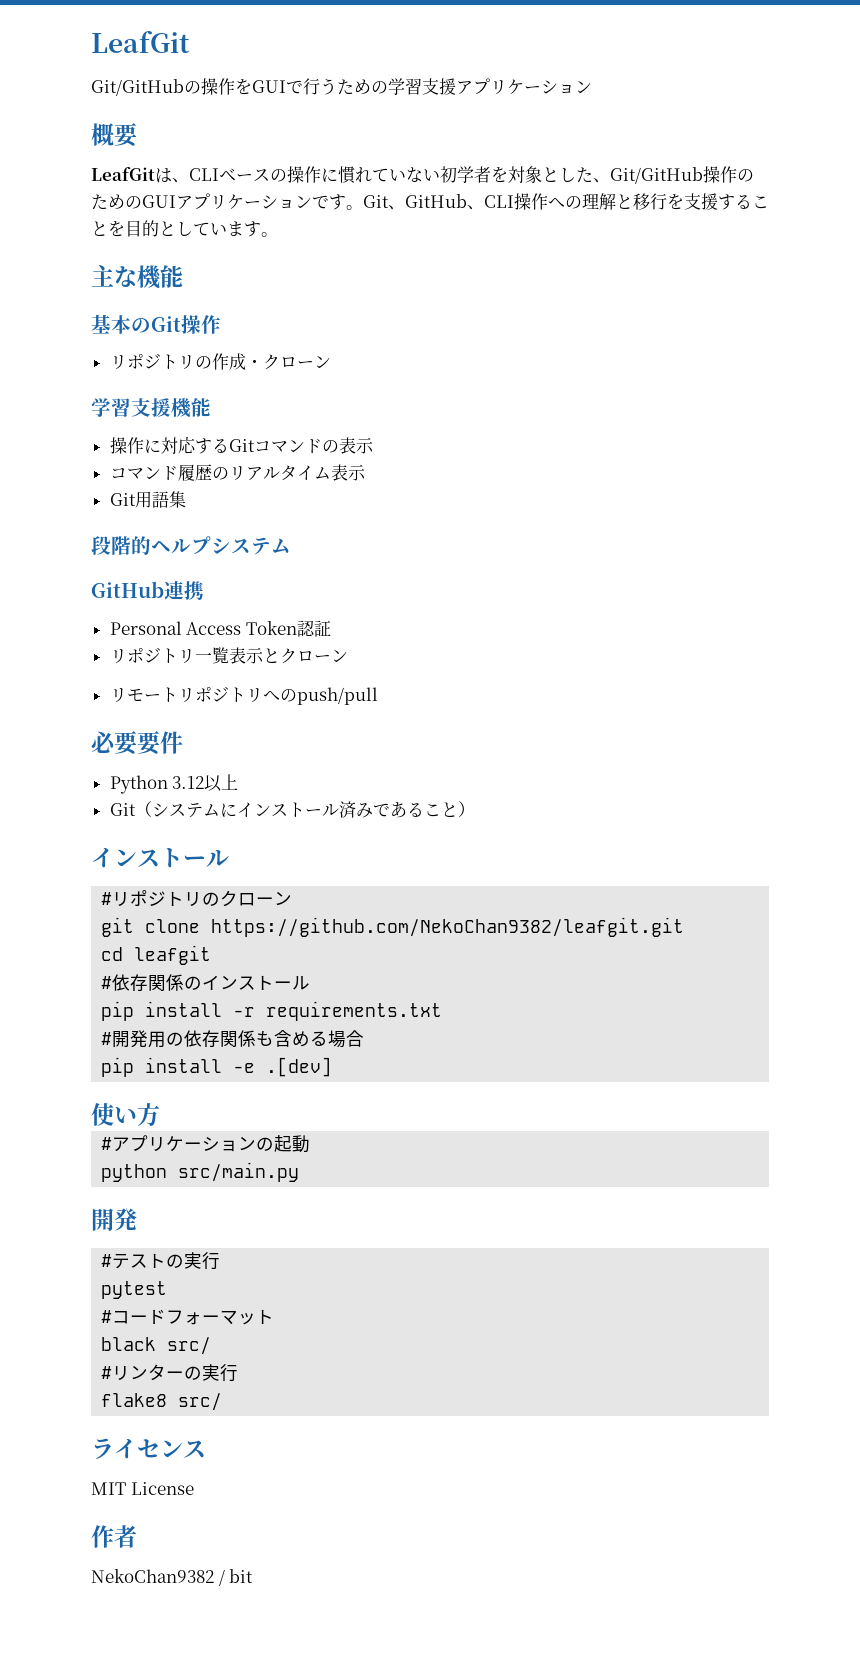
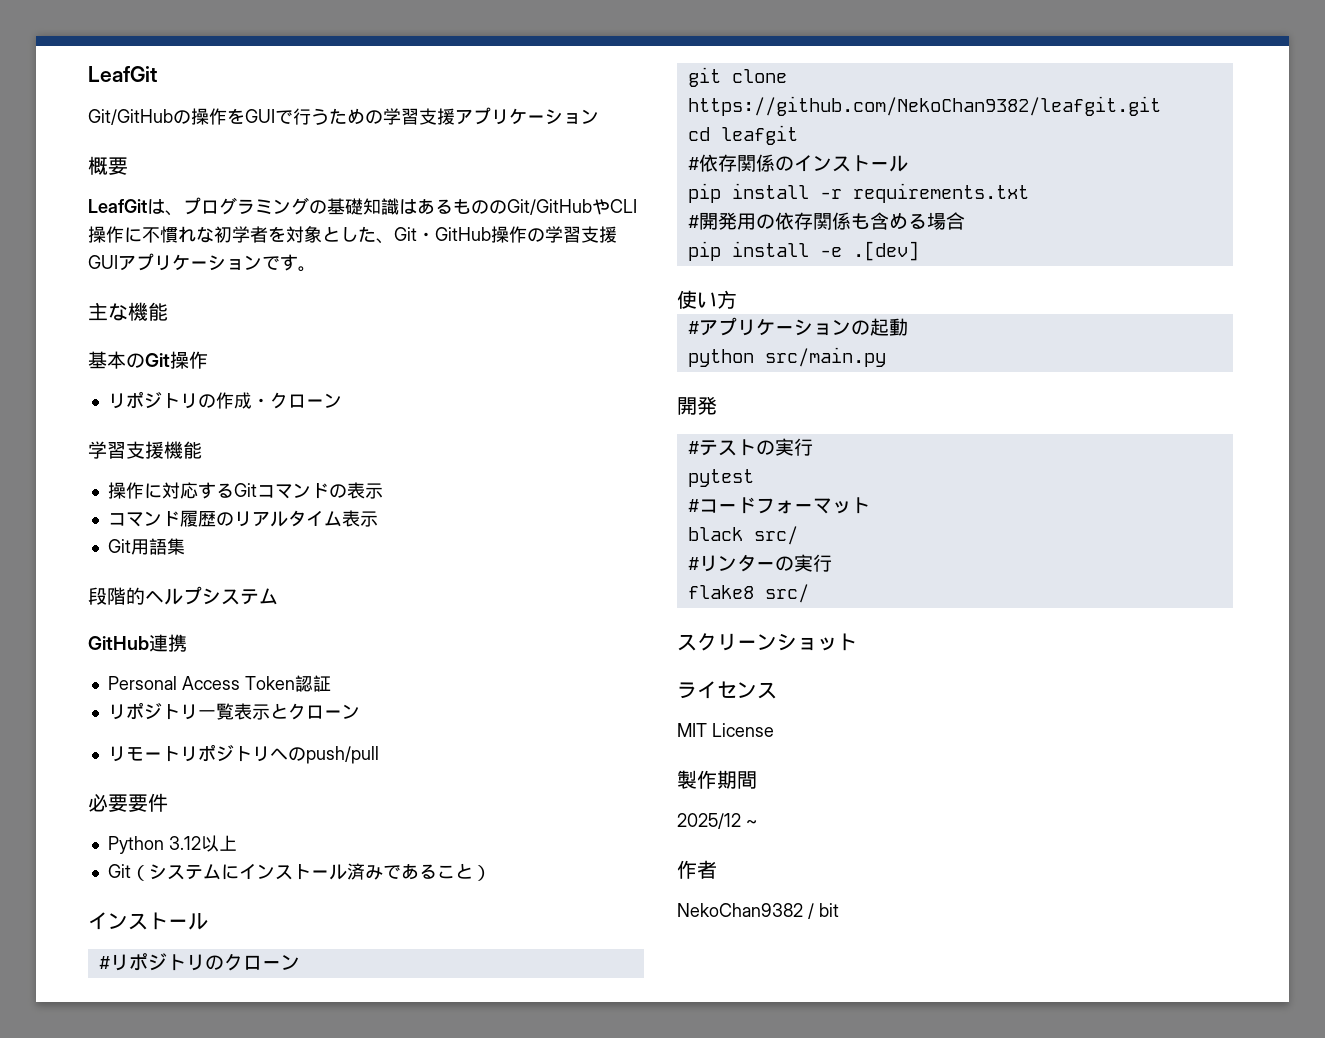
- LeafGitは、CLIベースの操作に慣れていない初学者を対象とした、Git/GitHub操作のためのGUIアプリケーションです。Git、GitHub、CLI操作への理解と移行を支援することを目的としています。
+ LeafGitは、プログラミングの基礎知識はあるもののGit/GitHubやCLI操作に不慣れな初学者を対象とした、Git・GitHub操作の学習支援GUIアプリケーションです。
+ スクリーンショット
+ 製作期間
+ 2025/12 ~

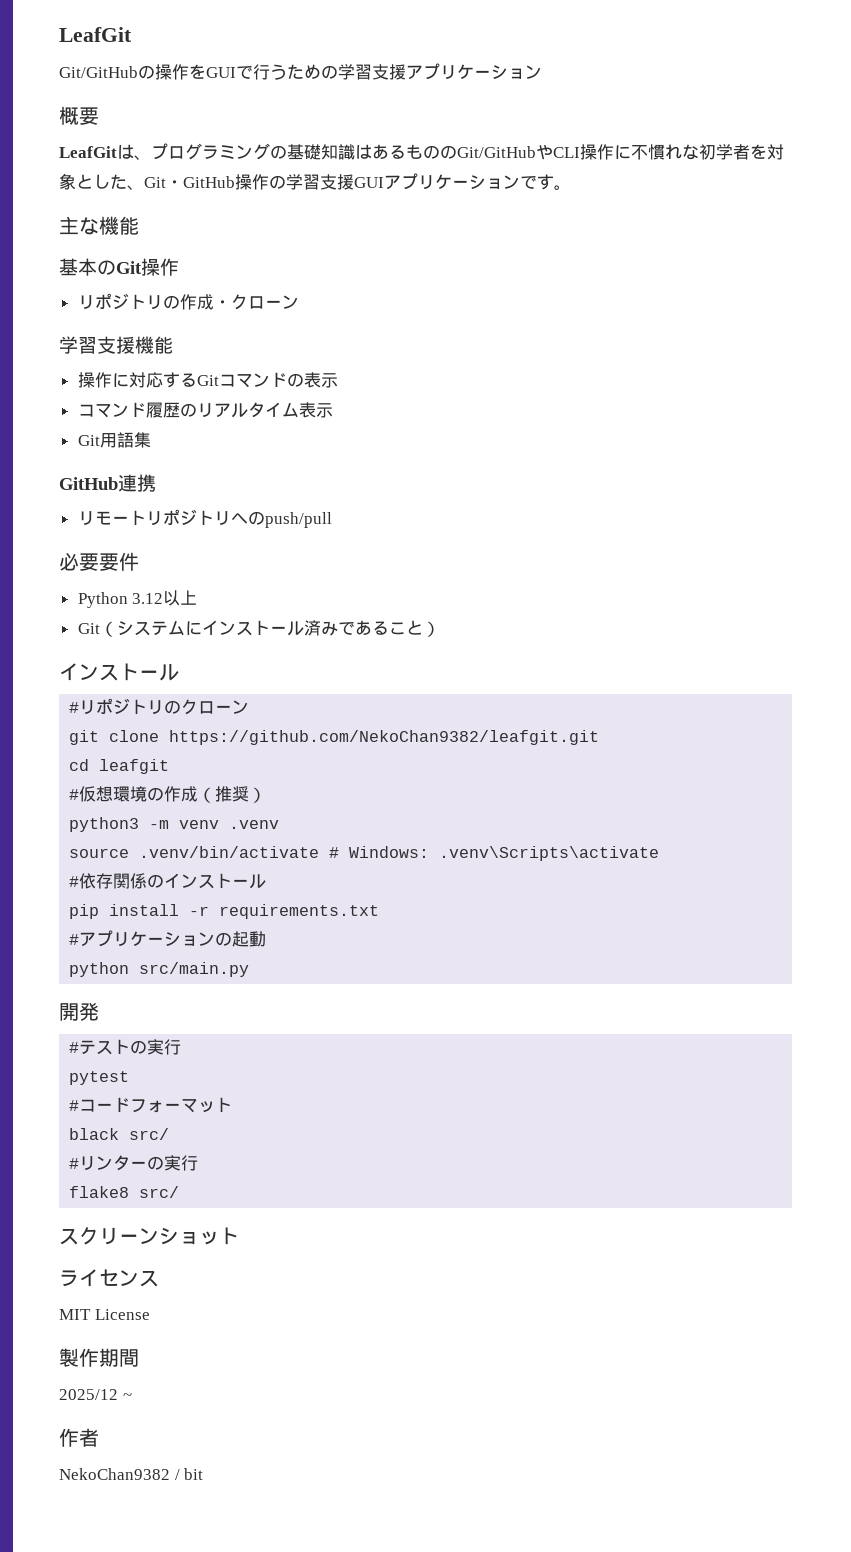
- 段階的ヘルプシステム
  GitHub連携
- Personal Access Token認証
- リポジトリ一覧表示とクローン
+ #仮想環境の作成（推奨）
+ python3 -m venv .venv
+ source .venv/bin/activate # Windows: .venv\Scripts\activate
- #開発用の依存関係も含める場合
- pip install -e .[dev]
- 使い方

